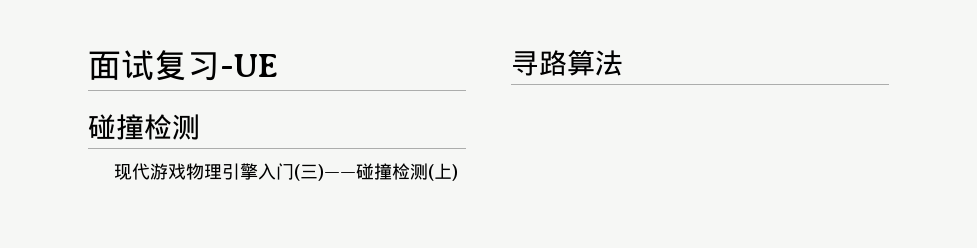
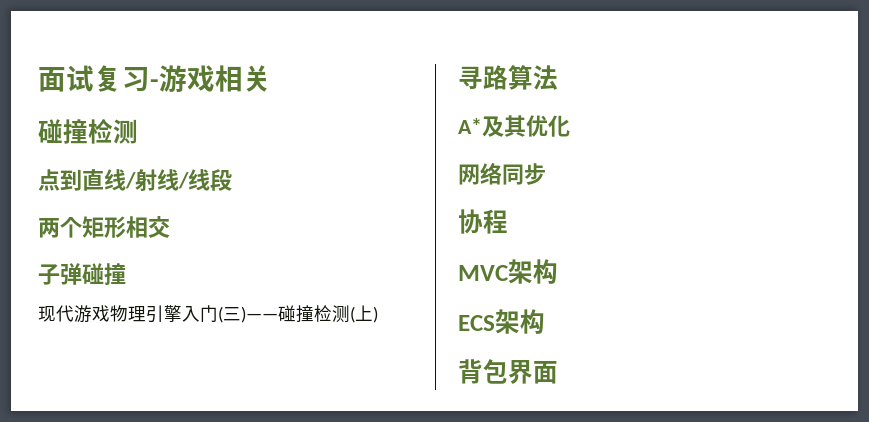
- 面试复习-UE
+ 面试复习-游戏相关
  碰撞检测
+ 点到直线/射线/线段
+ 两个矩形相交
+ 子弹碰撞
+ A*及其优化
+ 网络同步
+ 协程
+ MVC架构
+ ECS架构
+ 背包界面

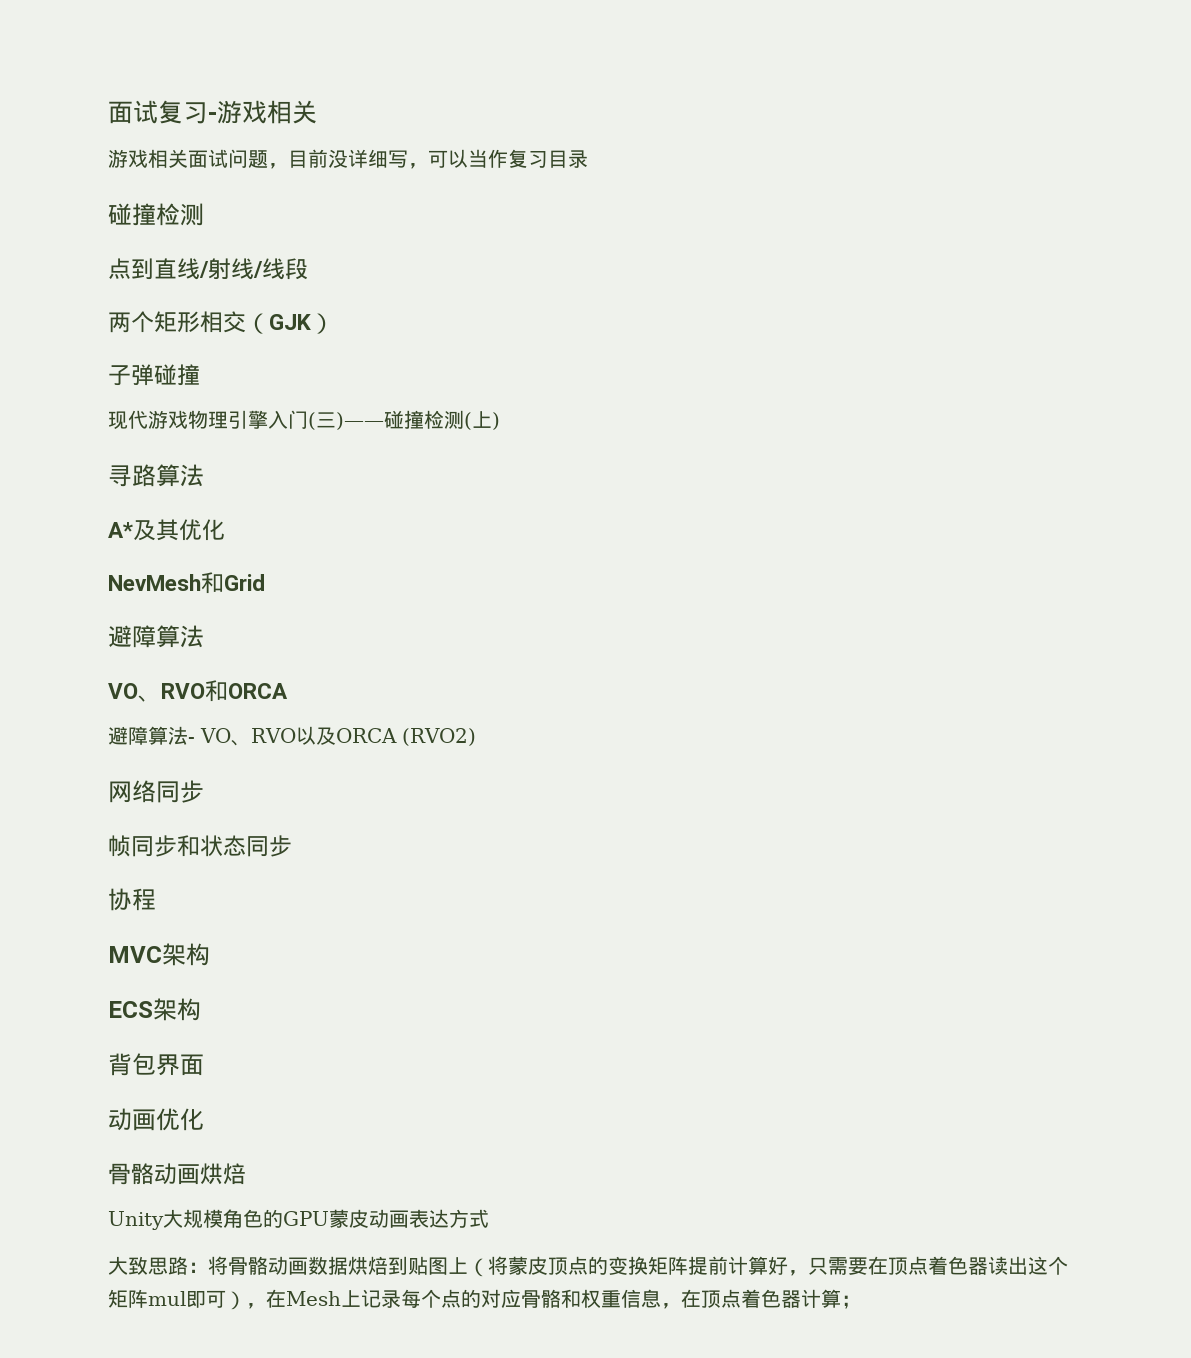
+ 游戏相关面试问题，目前没详细写，可以当作复习目录
- 两个矩形相交
+ 两个矩形相交（GJK）
+ NevMesh和Grid
+ 避障算法
+ VO、RVO和ORCA
+ 避障算法- VO、RVO以及ORCA (RVO2)
  网络同步
+ 帧同步和状态同步
+ 动画优化
+ 骨骼动画烘焙
+ Unity大规模角色的GPU蒙皮动画表达方式
+ 大致思路：将骨骼动画数据烘焙到贴图上（将蒙皮顶点的变换矩阵提前计算好，只需要在顶点着色器读出这个矩阵mul即可），在Mesh上记录每个点的对应骨骼和权重信息，在顶点着色器计算；

